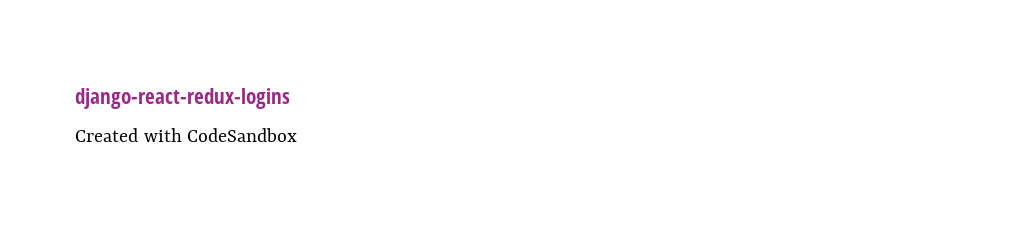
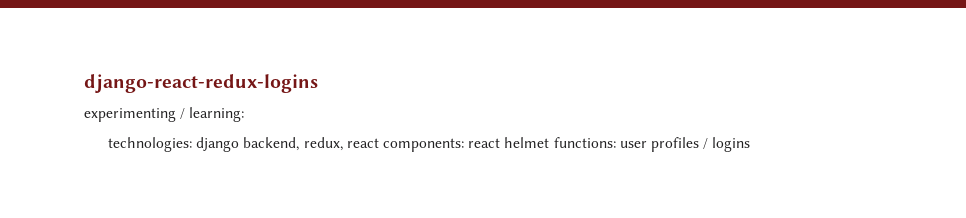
- Created with CodeSandbox
+ experimenting / learning:
+ technologies: django backend, redux, react components: react helmet functions: user profiles / logins

